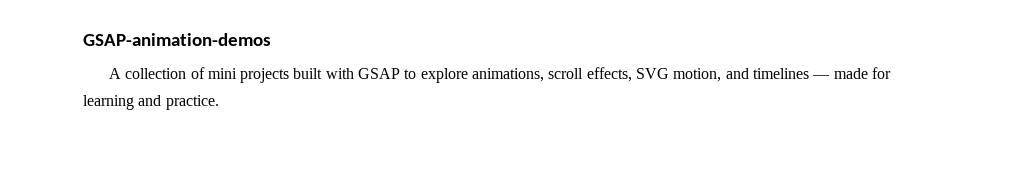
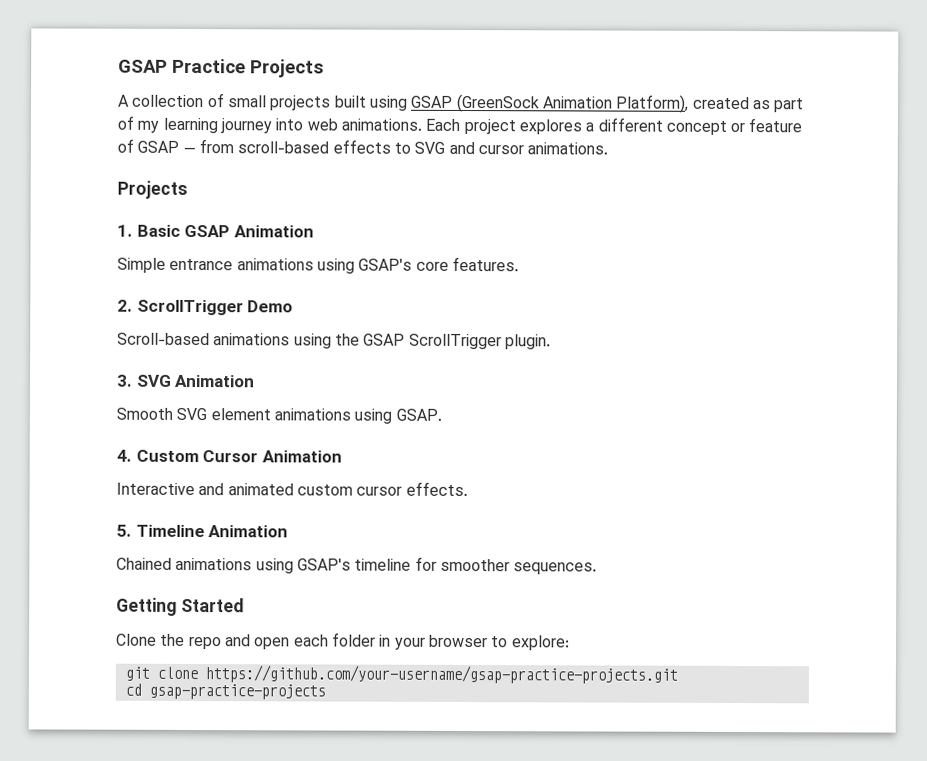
- GSAP-animation-demos
+ GSAP Practice Projects
- A collection of mini projects built with GSAP to explore animations, scroll effects, SVG motion, and timelines — made for learning and practice.
+ A collection of small projects built using GSAP (GreenSock Animation Platform), created as part of my learning journey into web animations. Each project explores a different concept or feature of GSAP — from scroll-based effects to SVG and cursor animations.
+ Projects
+ 1. Basic GSAP Animation
+ Simple entrance animations using GSAP's core features.
+ 2. ScrollTrigger Demo
+ Scroll-based animations using the GSAP ScrollTrigger plugin.
+ 3. SVG Animation
+ Smooth SVG element animations using GSAP.
+ 4. Custom Cursor Animation
+ Interactive and animated custom cursor effects.
+ 5. Timeline Animation
+ Chained animations using GSAP's timeline for smoother sequences.
+ Getting Started
+ Clone the repo and open each folder in your browser to explore:
+ git clone https://github.com/your-username/gsap-practice-projects.git
+ cd gsap-practice-projects

